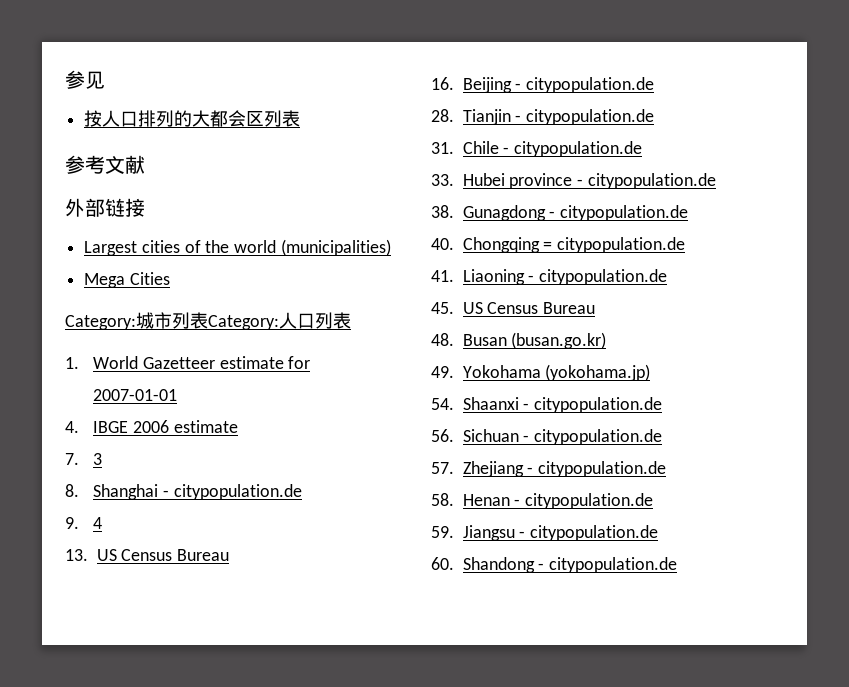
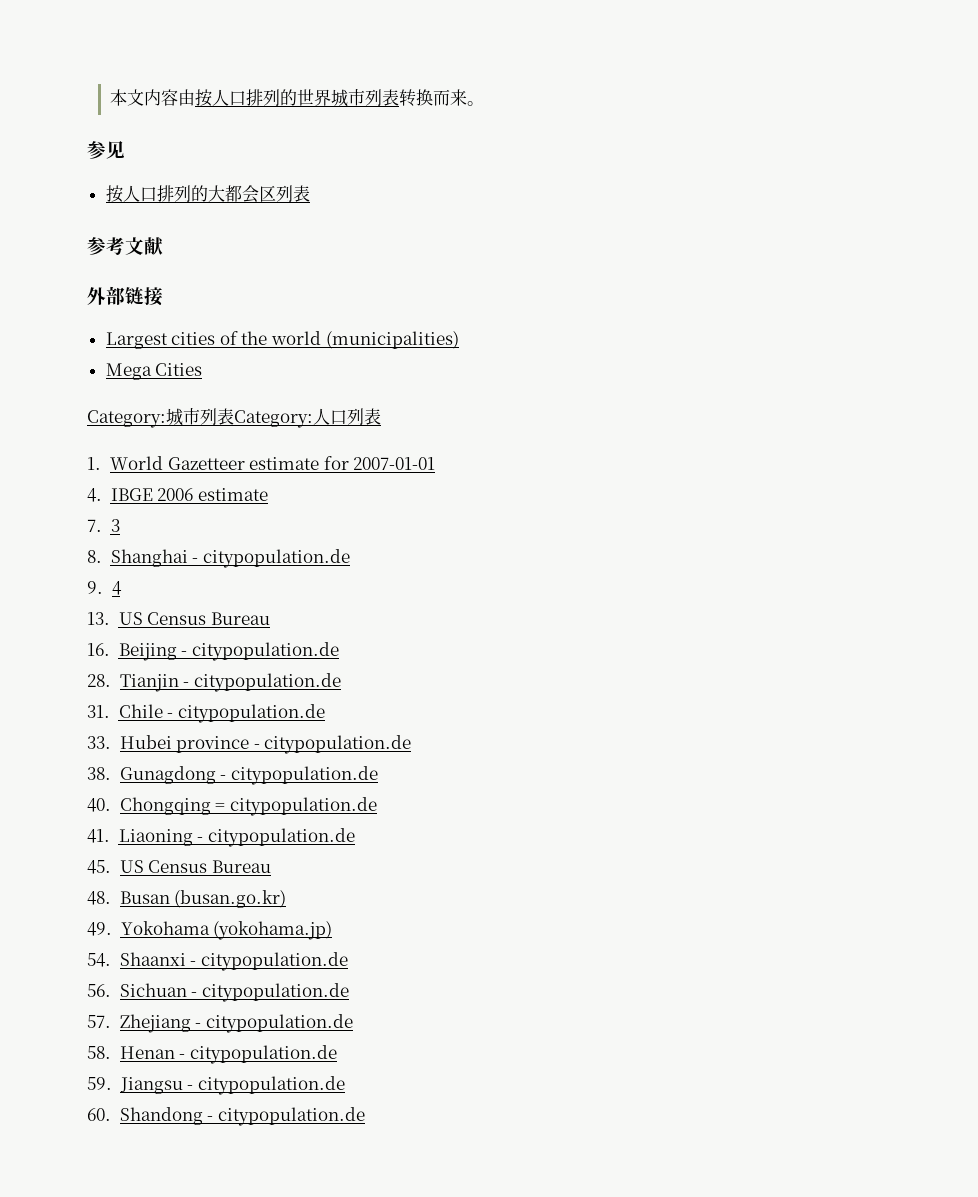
+ 本文内容由按人口排列的世界城市列表转换而来。

